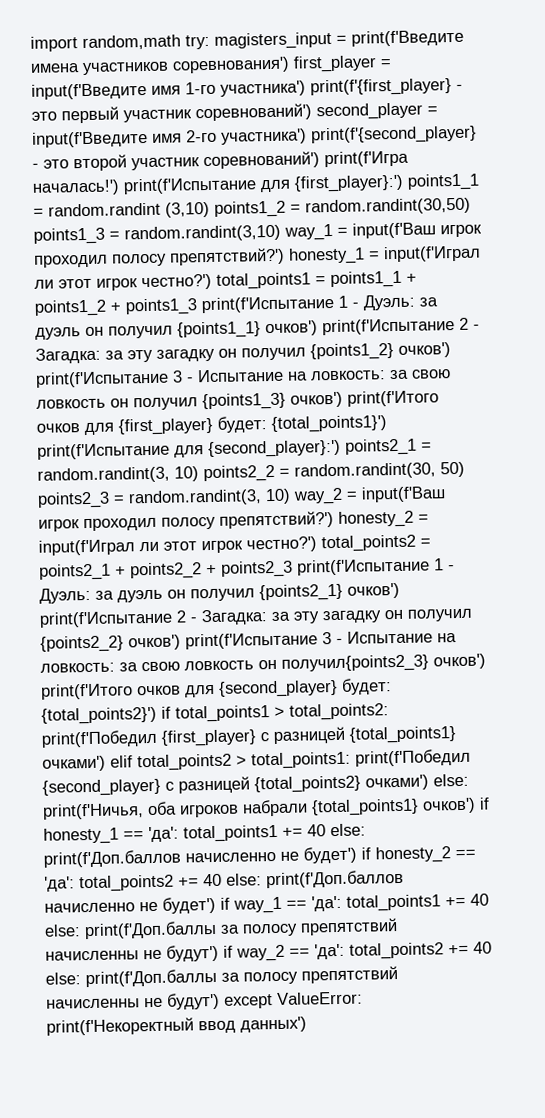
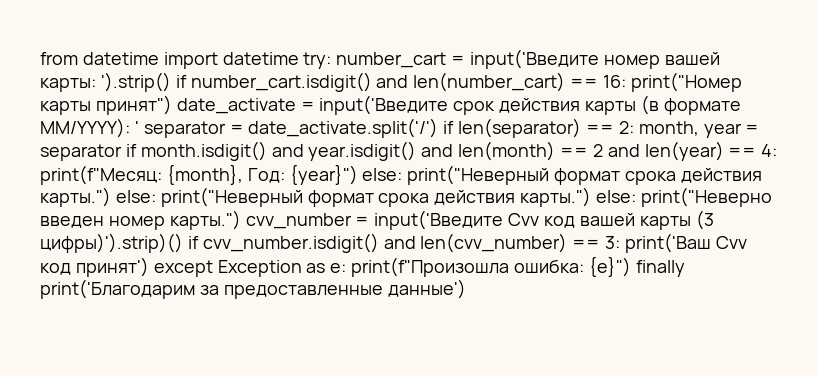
- import random,math try: magisters_input = print(f'Введите имена участников соревнования') first_player = input(f'Введите имя 1-го участника') print(f'{first_player} - это первый участник соревнований') second_player = input(f'Введите имя 2-го участника') print(f'{second_player} - это второй участник соревнований') print(f'Игра началась!') print(f'Испытание для {first_player}:') points1_1 = random.randint (3,10) points1_2 = random.randint(30,50) points1_3 = random.randint(3,10) way_1 = input(f'Ваш игрок проходил полосу препятствий?') honesty_1 = input(f'Играл ли этот игрок честно?') total_points1 = points1_1 + points1_2 + points1_3 print(f'Испытание 1 - Дуэль: за дуэль он получил {points1_1} очков') print(f'Испытание 2 - Загадка: за эту загадку он получил {points1_2} очков') print(f'Испытание 3 - Испытание на ловкость: за свою ловкость он получил {points1_3} очков') print(f'Итого очков для {first_player} будет: {total_points1}') print(f'Испытание для {second_player}:') points2_1 = random.randint(3, 10) points2_2 = random.randint(30, 50) points2_3 = random.randint(3, 10) way_2 = input(f'Ваш игрок проходил полосу препятствий?') honesty_2 = input(f'Играл ли этот игрок честно?') total_points2 = points2_1 + points2_2 + points2_3 print(f'Испытание 1 - Дуэль: за дуэль он получил {points2_1} очков') print(f'Испытание 2 - Загадка: за эту загадку он получил {points2_2} очков') print(f'Испытание 3 - Испытание на ловкость: за свою ловкость он получил{points2_3} очков') print(f'Итого очков для {second_player} будет: {total_points2}') if total_points1 > total_points2: print(f'Победил {first_player} с разницей {total_points1} очками') elif total_points2 > total_points1: print(f'Победил {second_player} с разницей {total_points2} очками') else: print(f'Ничья, оба игроков набрали {total_points1} очков') if honesty_1 == 'да': total_points1 += 40 else: print(f'Доп.баллов начисленно не будет') if honesty_2 == 'да': total_points2 += 40 else: print(f'Доп.баллов начисленно не будет') if way_1 == 'да': total_points1 += 40 else: print(f'Доп.баллы за полосу препятствий начисленны не будут') if way_2 == 'да': total_points2 += 40 else: print(f'Доп.баллы за полосу препятствий начисленны не будут') except ValueError: print(f'Некоректный ввод данных')
+ from datetime import datetime try: number_cart = input('Введите номер вашей карты: ').strip() if number_cart.isdigit() and len(number_cart) == 16: print("Номер карты принят") date_activate = input('Введите срок действия карты (в формате MM/YYYY): ' separator = date_activate.split('/') if len(separator) == 2: month, year = separator if month.isdigit() and year.isdigit() and len(month) == 2 and len(year) == 4: print(f"Месяц: {month}, Год: {year}") else: print("Неверный формат срока действия карты.") else: print("Неверный формат срока действия карты.") else: print("Неверно введен номер карты.") cvv_number = input('Введите Cvv код вашей карты (3 цифры)').strip)() if cvv_number.isdigit() and len(cvv_number) == 3: print('Ваш Сvv код принят') except Exception as e: print(f"Произошла ошибка: {e}") finally print('Благодарим за предоставленные данные')

